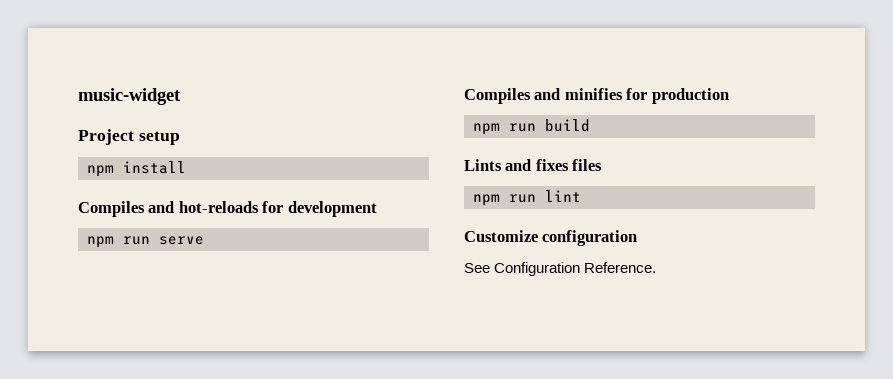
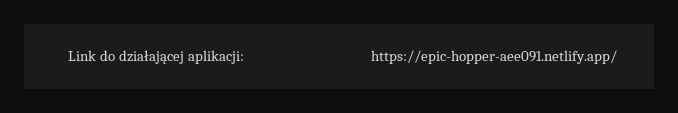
- music-widget
- Project setup
- npm install
- Compiles and hot-reloads for development
- npm run serve
- Compiles and minifies for production
- npm run build
- Lints and fixes files
- npm run lint
- Customize configuration
- See Configuration Reference.
+ Link do działającej aplikacji: https://epic-hopper-aee091.netlify.app/

